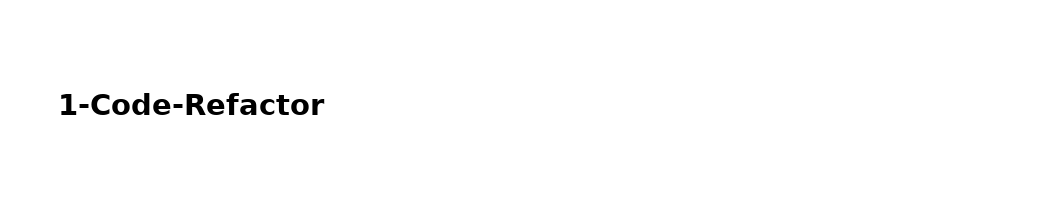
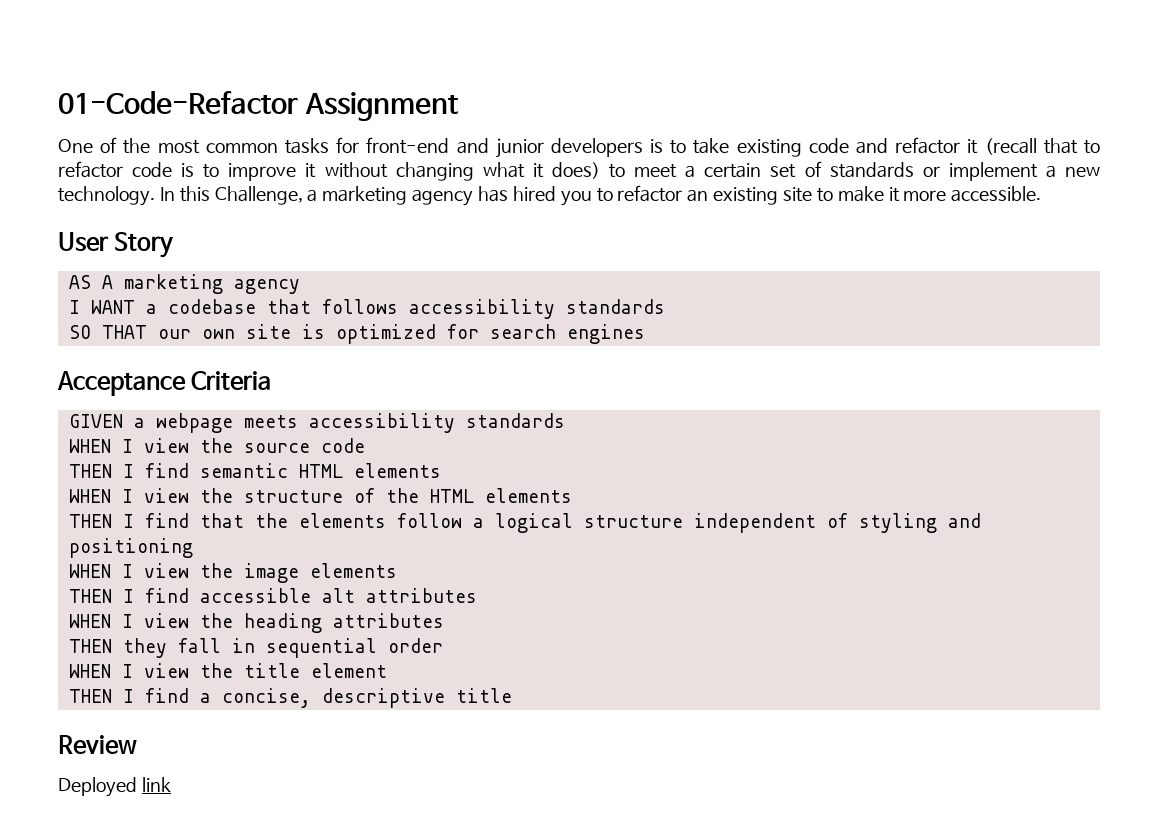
- 1-Code-Refactor
+ 01-Code-Refactor Assignment
+ One of the most common tasks for front-end and junior developers is to take existing code and refactor it (recall that to refactor code is to improve it without changing what it does) to meet a certain set of standards or implement a new technology. In this Challenge, a marketing agency has hired you to refactor an existing site to make it more accessible.
+ User Story
+ AS A marketing agency
+ I WANT a codebase that follows accessibility standards
+ SO THAT our own site is optimized for search engines
+ Acceptance Criteria
+ GIVEN a webpage meets accessibility standards
+ WHEN I view the source code
+ THEN I find semantic HTML elements
+ WHEN I view the structure of the HTML elements
+ THEN I find that the elements follow a logical structure independent of styling and positioning
+ WHEN I view the image elements
+ THEN I find accessible alt attributes
+ WHEN I view the heading attributes
+ THEN they fall in sequential order
+ WHEN I view the title element
+ THEN I find a concise, descriptive title
+ Review
+ Deployed link

